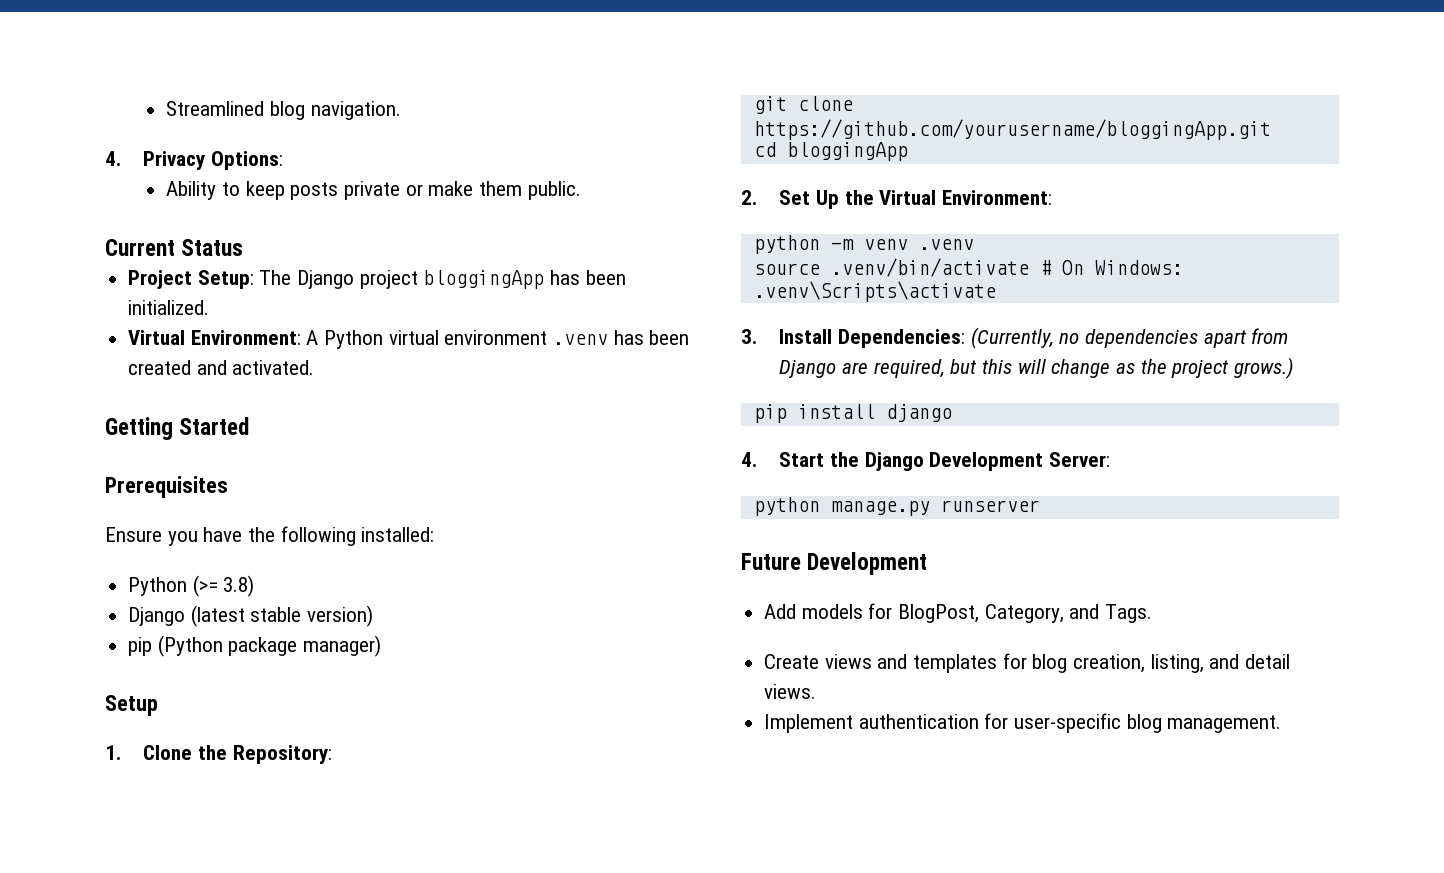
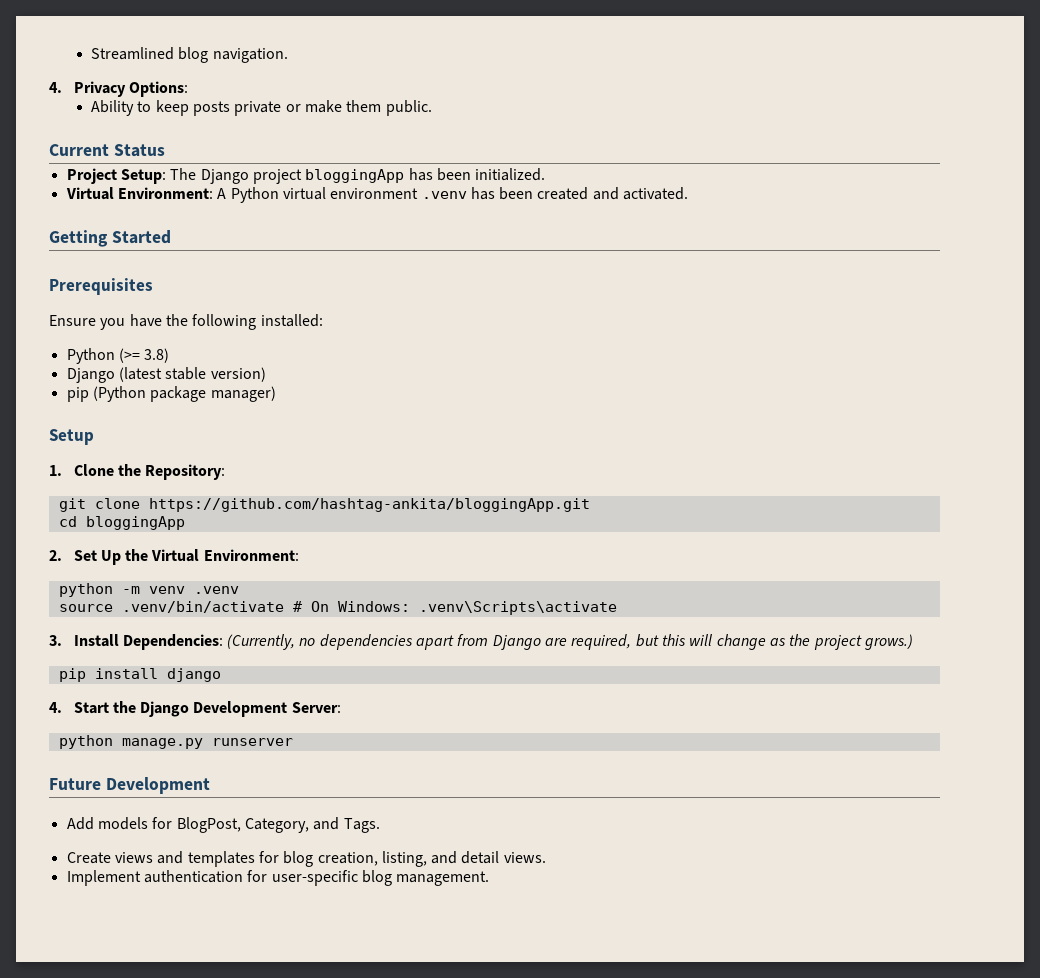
- git clone https://github.com/yourusername/bloggingApp.git
+ git clone https://github.com/hashtag-ankita/bloggingApp.git

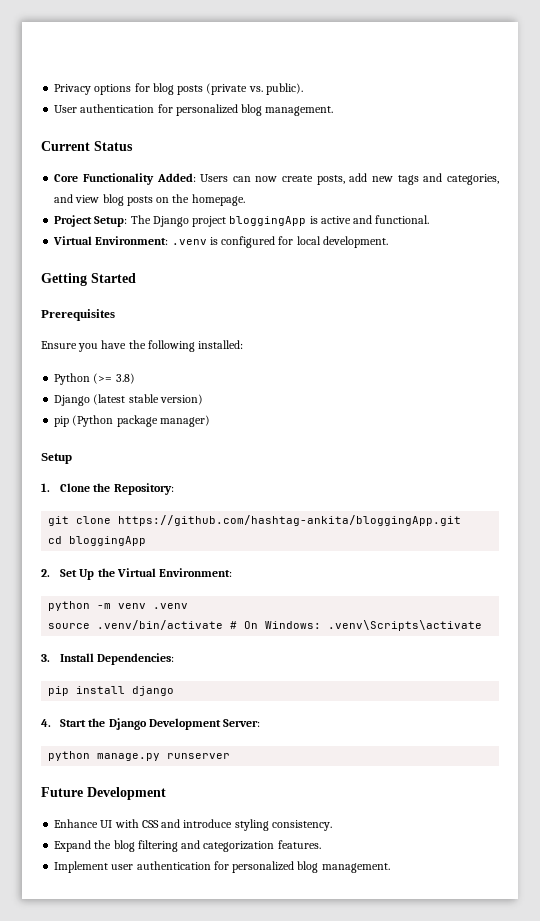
- Streamlined blog navigation.
- 4. Privacy Options:
- Ability to keep posts private or make them public.
+ Privacy options for blog posts (private vs. public).
+ User authentication for personalized blog management.
  Current Status
+ Core Functionality Added: Users can now create posts, add new tags and categories, and view blog posts on the homepage.
- Project Setup: The Django project bloggingApp has been initialized.
- Virtual Environment: A Python virtual environment .venv has been created and activated.
+ Project Setup: The Django project bloggingApp is active and functional.
+ Virtual Environment: .venv is configured for local development.
- 3. Install Dependencies: (Currently, no dependencies apart from Django are required, but this will change as the project grows.)
+ 3. Install Dependencies:
- Add models for BlogPost, Category, and Tags.
- Create views and templates for blog creation, listing, and detail views.
+ Enhance UI with CSS and introduce styling consistency.
+ Expand the blog filtering and categorization features.
- Implement authentication for user-specific blog management.
+ Implement user authentication for personalized blog management.

